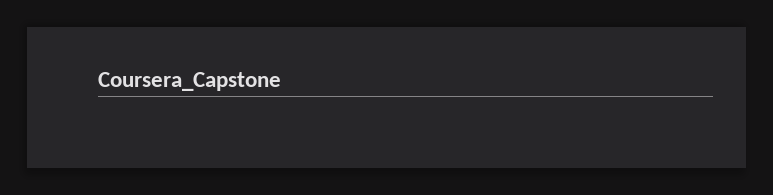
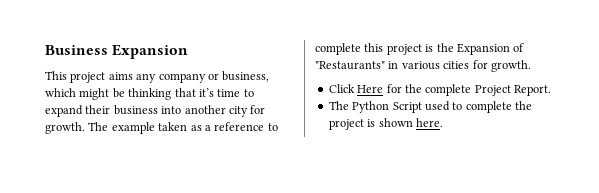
- Coursera_Capstone
+ Business Expansion
+ This project aims any company or business, which might be thinking that it’s time to expand their business into another city for growth. The example taken as a reference to complete this project is the Expansion of "Restaurants" in various cities for growth.
+ Click Here for the complete Project Report.
+ The Python Script used to complete the project is shown here.

